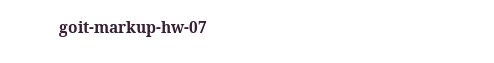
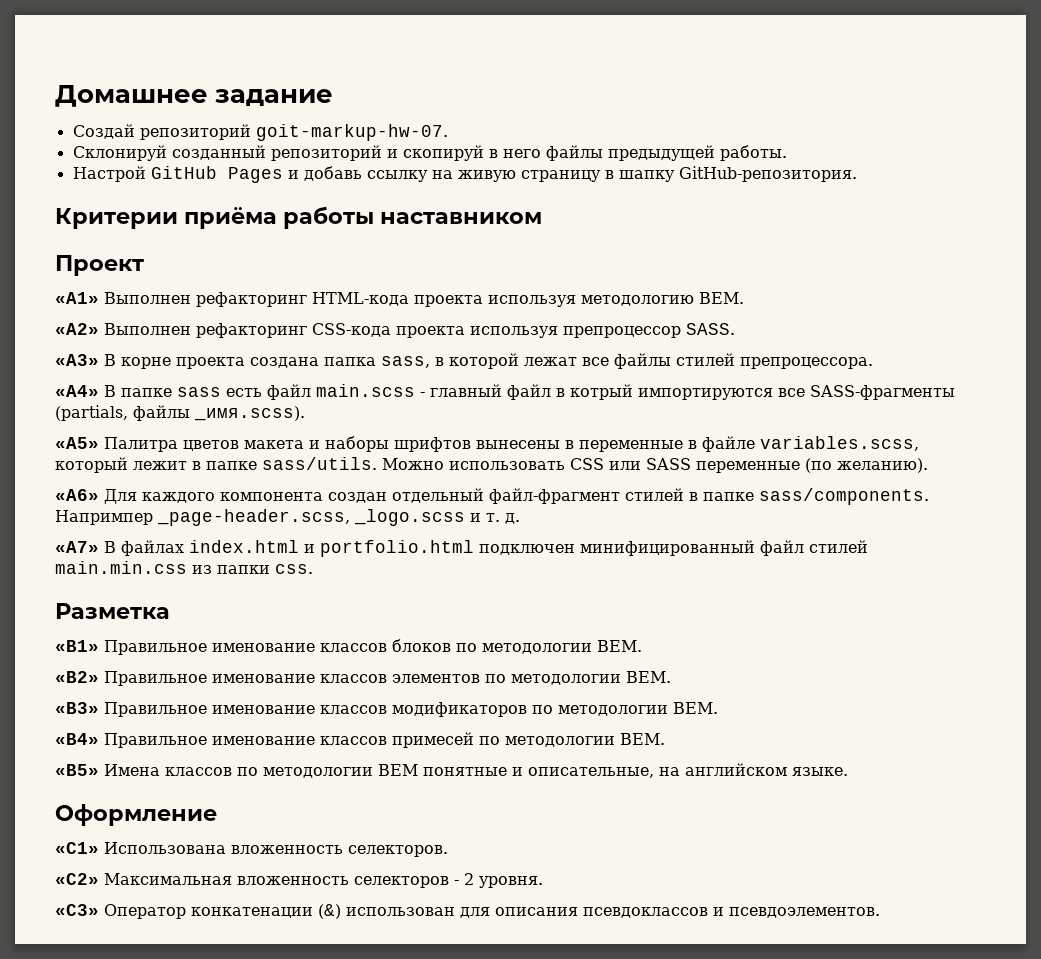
- goit-markup-hw-07
+ Домашнее задание
+ Создай репозиторий goit-markup-hw-07.
+ Склонируй созданный репозиторий и скопируй в него файлы предыдущей работы.
+ Настрой GitHub Pages и добавь ссылку на живую страницу в шапку GitHub-репозитория.
+ Критерии приёма работы наставником
+ Проект
+ «A1» Выполнен рефакторинг HTML-кода проекта используя методологию BEM.
+ «A2» Выполнен рефакторинг CSS-кода проекта используя препроцессор SASS.
+ «A3» В корне проекта создана папка sass, в которой лежат все файлы стилей препроцессора.
+ «A4» В папке sass есть файл main.scss - главный файл в котрый импортируются все SASS-фрагменты (partials, файлы _имя.scss).
+ «A5» Палитра цветов макета и наборы шрифтов вынесены в переменные в файле variables.scss, который лежит в папке sass/utils. Можно использовать CSS или SASS переменные (по желанию).
+ «A6» Для каждого компонента создан отдельный файл-фрагмент стилей в папке sass/components. Напримпер _page-header.scss, _logo.scss и т. д.
+ «A7» В файлах index.html и portfolio.html подключен минифицированный файл стилей main.min.css из папки css.
+ Разметка
+ «B1» Правильное именование классов блоков по методологии BEM.
+ «B2» Правильное именование классов элементов по методологии BEM.
+ «B3» Правильное именование классов модификаторов по методологии BEM.
+ «B4» Правильное именование классов примесей по методологии BEM.
+ «B5» Имена классов по методологии BEM понятные и описательные, на английском языке.
+ Оформление
+ «C1» Использована вложенность селекторов.
+ «C2» Максимальная вложенность селекторов - 2 уровня.
+ «C3» Оператор конкатенации (&) использован для описания псевдоклассов и псевдоэлементов.

